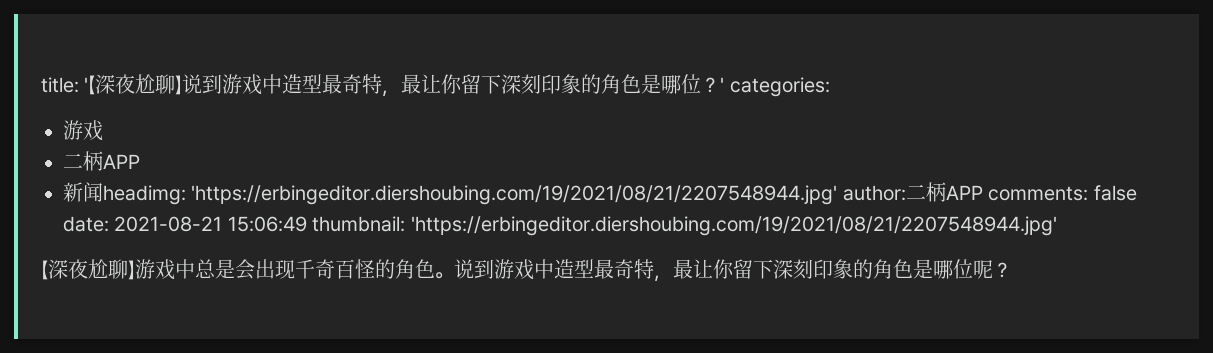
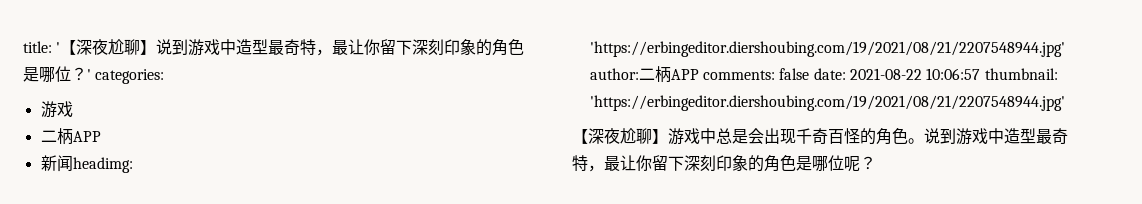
- 新闻headimg: 'https://erbingeditor.diershoubing.com/19/2021/08/21/2207548944.jpg' author:二柄APP comments: false date: 2021-08-21 15:06:49 thumbnail: 'https://erbingeditor.diershoubing.com/19/2021/08/21/2207548944.jpg'
+ 新闻headimg: 'https://erbingeditor.diershoubing.com/19/2021/08/21/2207548944.jpg' author:二柄APP comments: false date: 2021-08-22 10:06:57 thumbnail: 'https://erbingeditor.diershoubing.com/19/2021/08/21/2207548944.jpg'

